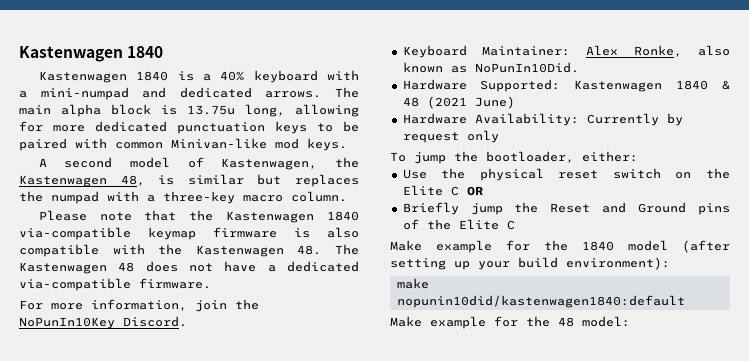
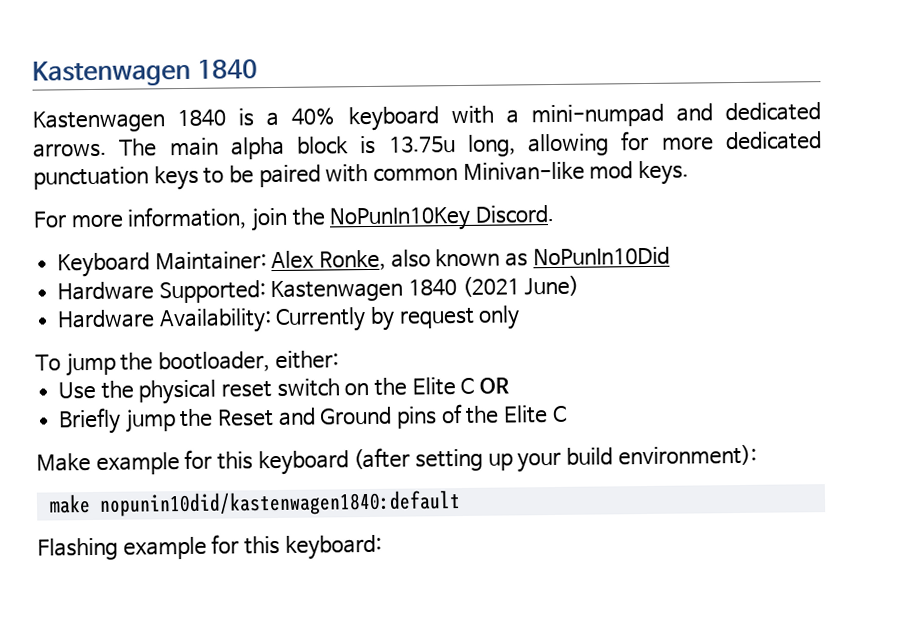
- A second model of Kastenwagen, the Kastenwagen 48, is similar but replaces the numpad with a three-key macro column.
- Please note that the Kastenwagen 1840 via-compatible keymap firmware is also compatible with the Kastenwagen 48. The Kastenwagen 48 does not have a dedicated via-compatible firmware.
- Keyboard Maintainer: Alex Ronke, also known as NoPunIn10Did.
+ Keyboard Maintainer: Alex Ronke, also known as NoPunIn10Did
- Hardware Supported: Kastenwagen 1840 & 48 (2021 June)
+ Hardware Supported: Kastenwagen 1840 (2021 June)
- Make example for the 1840 model (after setting up your build environment):
+ Make example for this keyboard (after setting up your build environment):
- Make example for the 48 model:
+ Flashing example for this keyboard:

